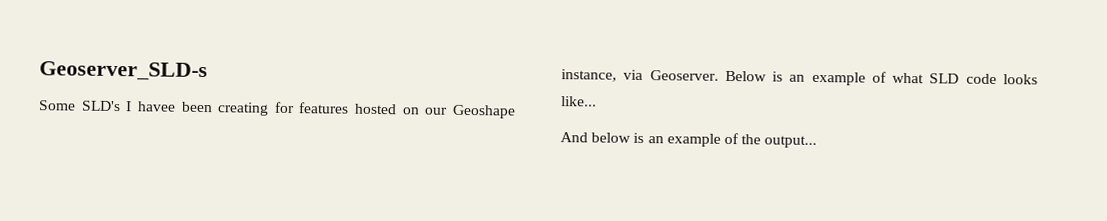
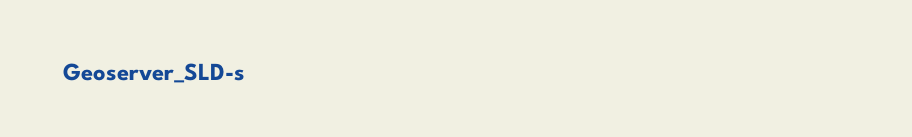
- Some SLD's I havee been creating for features hosted on our Geoshape instance, via Geoserver. Below is an example of what SLD code looks like...
- And below is an example of the output...

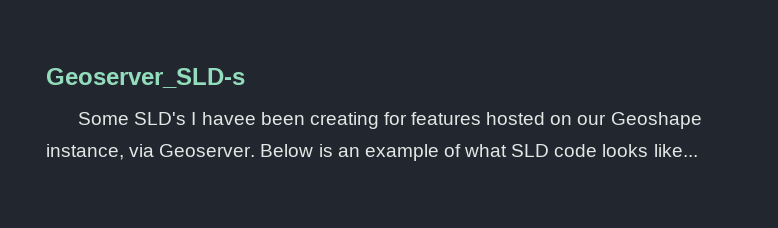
+ Some SLD's I havee been creating for features hosted on our Geoshape instance, via Geoserver. Below is an example of what SLD code looks like...

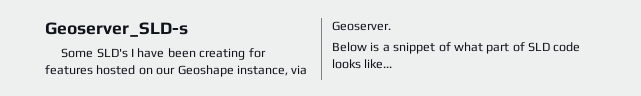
- Some SLD's I havee been creating for features hosted on our Geoshape instance, via Geoserver. Below is an example of what SLD code looks like...
+ Some SLD's I have been creating for features hosted on our Geoshape instance, via Geoserver.
+ Below is a snippet of what part of SLD code looks like...

